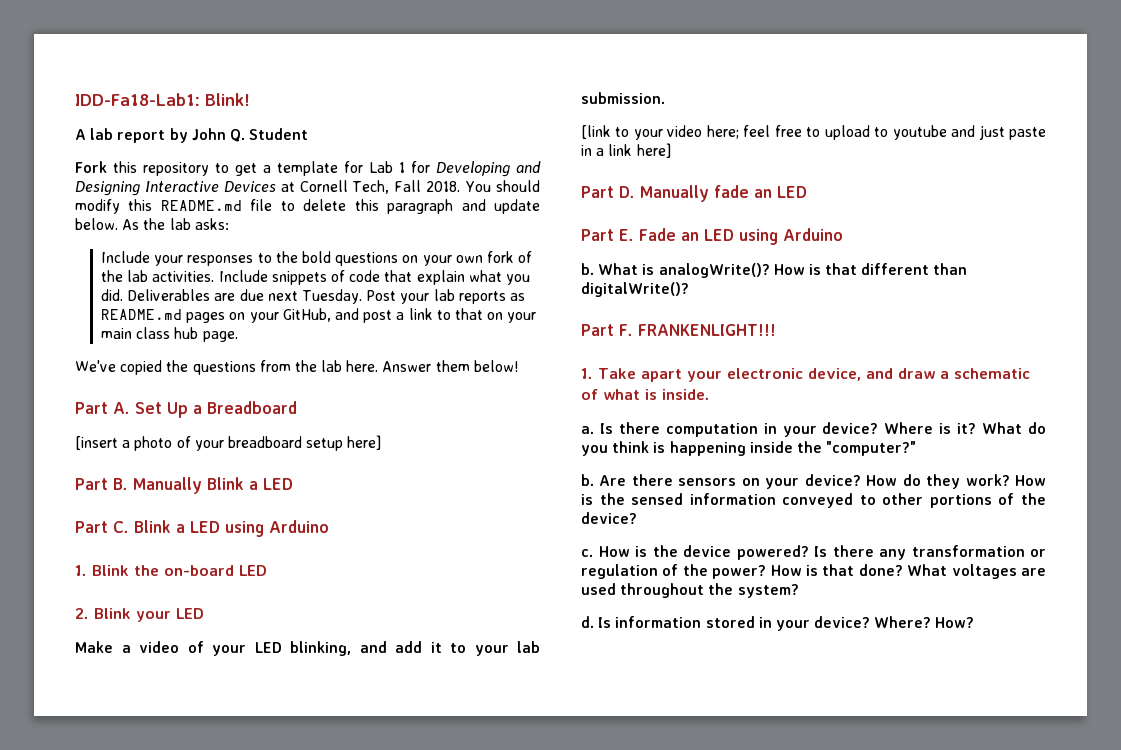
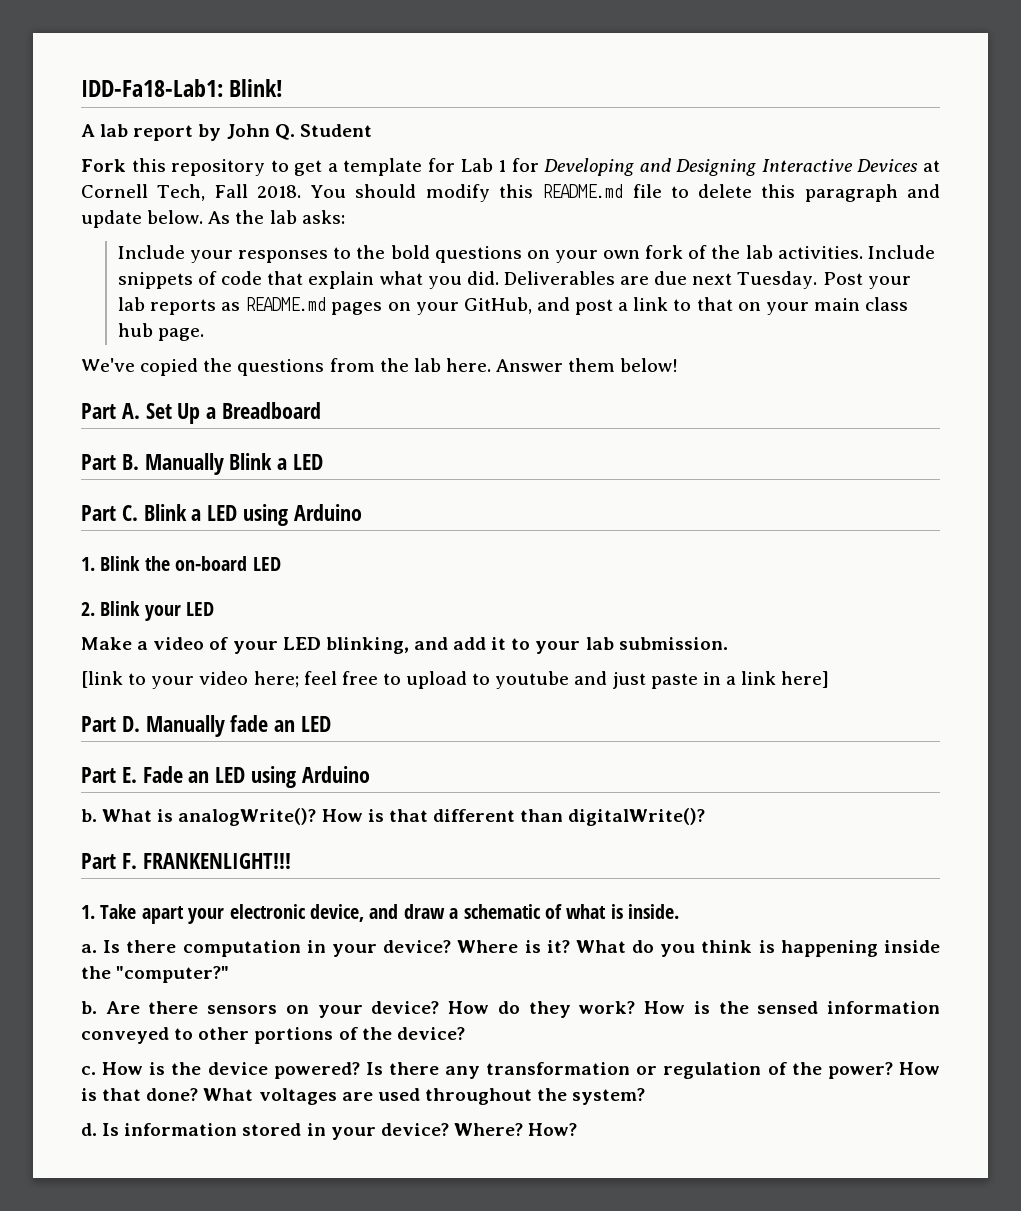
- [insert a photo of your breadboard setup here]

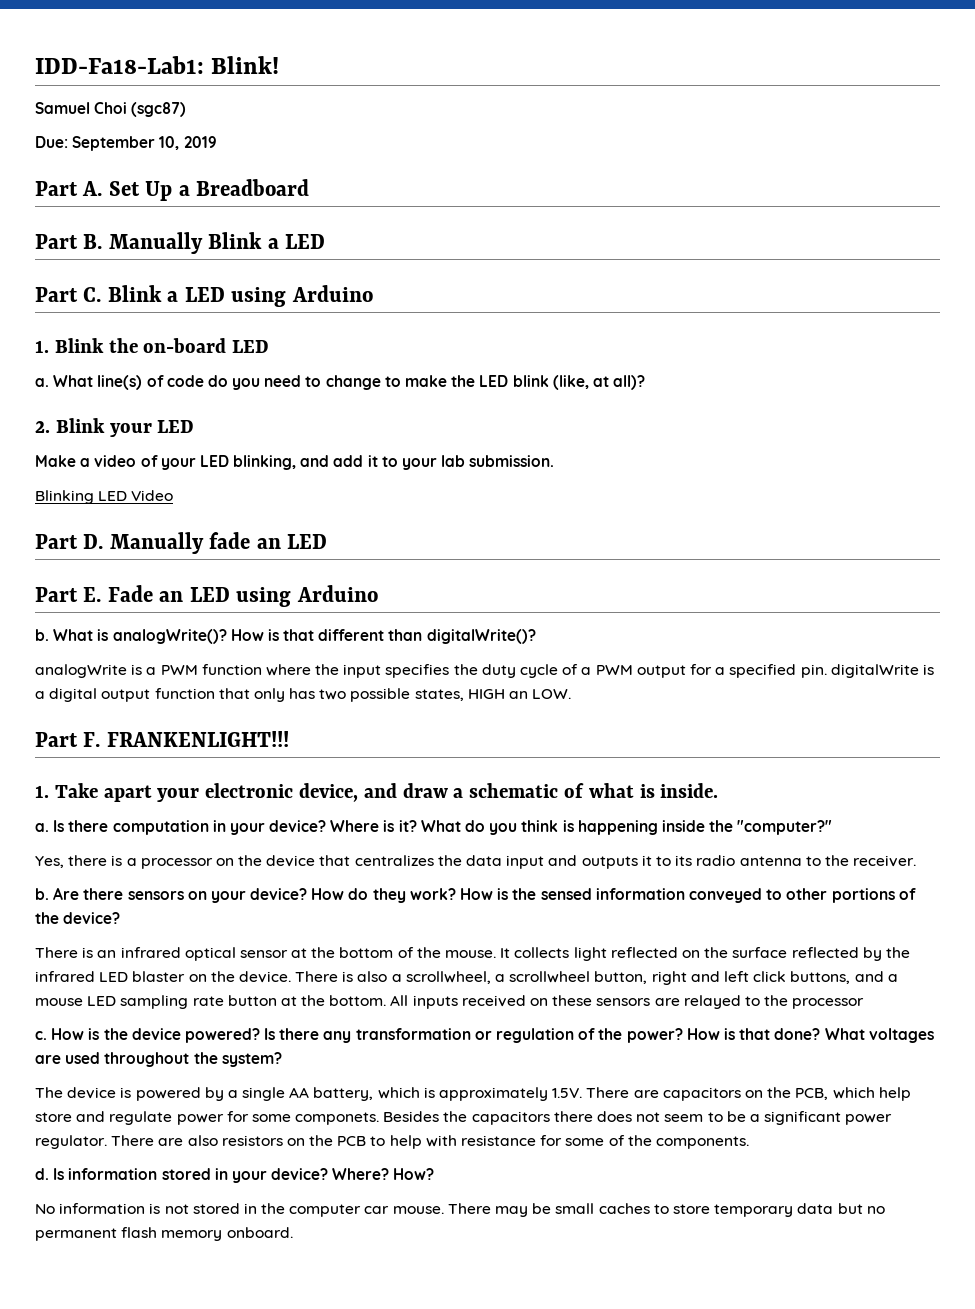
- A lab report by John Q. Student
- Fork this repository to get a template for Lab 1 for Developing and Designing Interactive Devices at Cornell Tech, Fall 2018. You should modify this README.md file to delete this paragraph and update below. As the lab asks:
- Include your responses to the bold questions on your own fork of the lab activities. Include snippets of code that explain what you did. Deliverables are due next Tuesday. Post your lab reports as README.md pages on your GitHub, and post a link to that on your main class hub page.
- We've copied the questions from the lab here. Answer them below!
+ Samuel Choi (sgc87)
+ Due: September 10, 2019
+ a. What line(s) of code do you need to change to make the LED blink (like, at all)?
- [link to your video here; feel free to upload to youtube and just paste in a link here]
+ Blinking LED Video
+ analogWrite is a PWM function where the input specifies the duty cycle of a PWM output for a specified pin. digitalWrite is a digital output function that only has two possible states, HIGH an LOW.
+ Yes, there is a processor on the device that centralizes the data input and outputs it to its radio antenna to the receiver.
+ There is an infrared optical sensor at the bottom of the mouse. It collects light reflected on the surface reflected by the infrared LED blaster on the device. There is also a scrollwheel, a scrollwheel button, right and left click buttons, and a mouse LED sampling rate button at the bottom. All inputs received on these sensors are relayed to the processor
+ The device is powered by a single AA battery, which is approximately 1.5V. There are capacitors on the PCB, which help store and regulate power for some componets. Besides the capacitors there does not seem to be a significant power regulator. There are also resistors on the PCB to help with resistance for some of the components.
+ No information is not stored in the computer car mouse. There may be small caches to store temporary data but no permanent flash memory onboard.

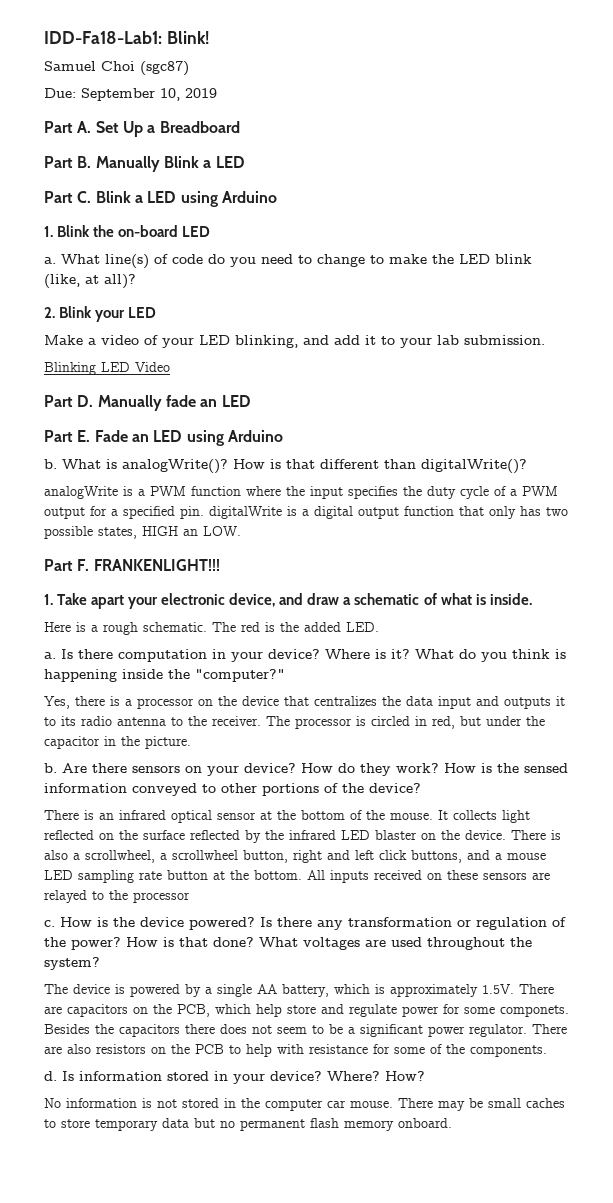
+ Here is a rough schematic. The red is the added LED.
+ The processor is circled in red, but under the capacitor in the picture.

